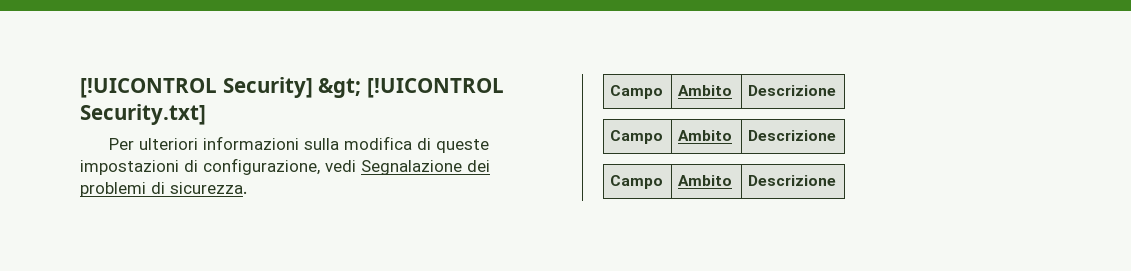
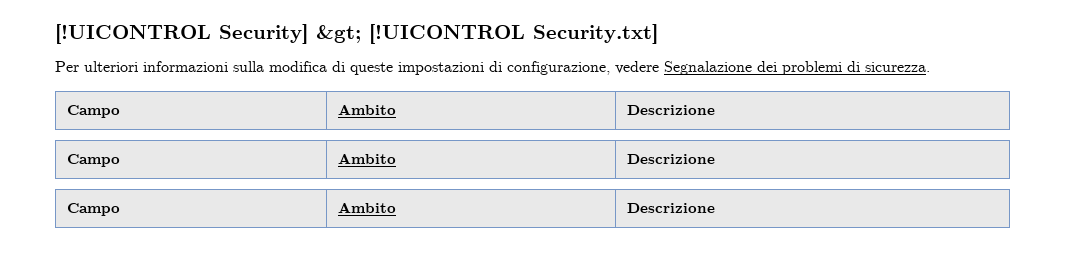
- Per ulteriori informazioni sulla modifica di queste impostazioni di configurazione, vedi Segnalazione dei problemi di sicurezza.
+ Per ulteriori informazioni sulla modifica di queste impostazioni di configurazione, vedere Segnalazione dei problemi di sicurezza.

